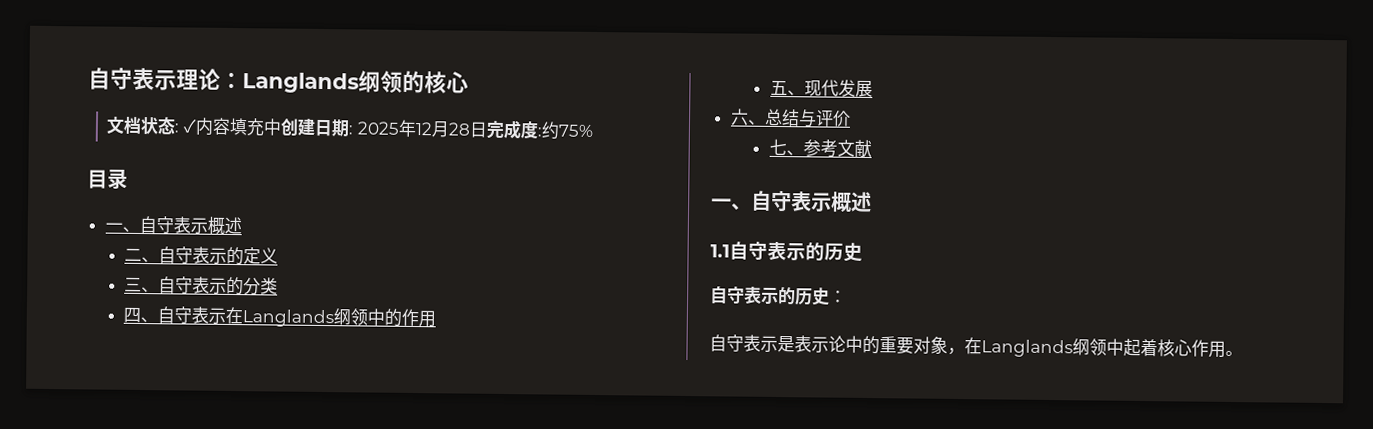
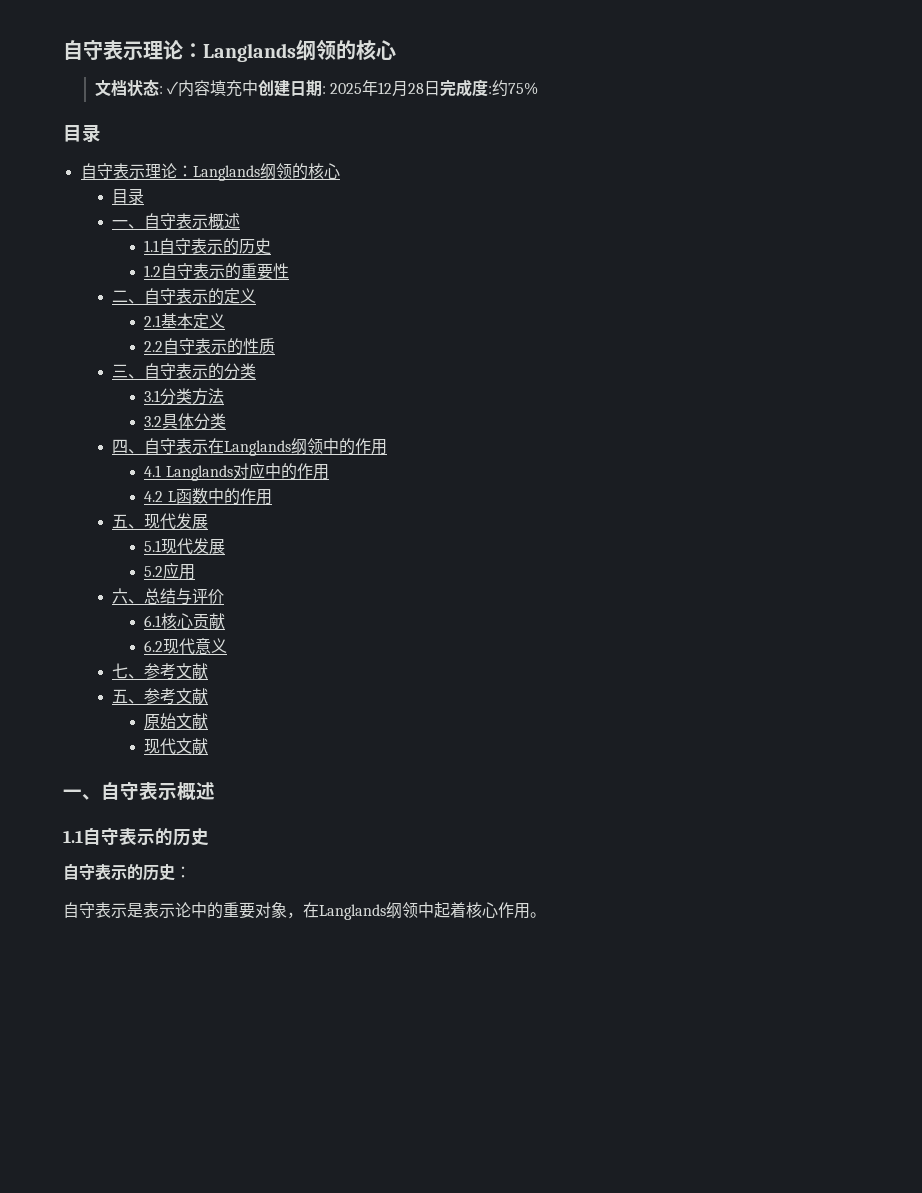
  文档状态: ✓内容填充中创建日期: 2025年12月28日完成度:约75%
  目录
+ 自守表示理论：Langlands纲领的核心
+ 目录
  一、自守表示概述
+ 1.1自守表示的历史
+ 1.2自守表示的重要性
+ 2.1基本定义
+ 2.2自守表示的性质
+ 3.1分类方法
+ 3.2具体分类
+ 4.1 Langlands对应中的作用
+ 4.2 L函数中的作用
  五、现代发展
+ 5.1现代发展
+ 5.2应用
  六、总结与评价
+ 6.1核心贡献
+ 6.2现代意义
  七、参考文献
+ 五、参考文献
+ 原始文献
+ 现代文献

